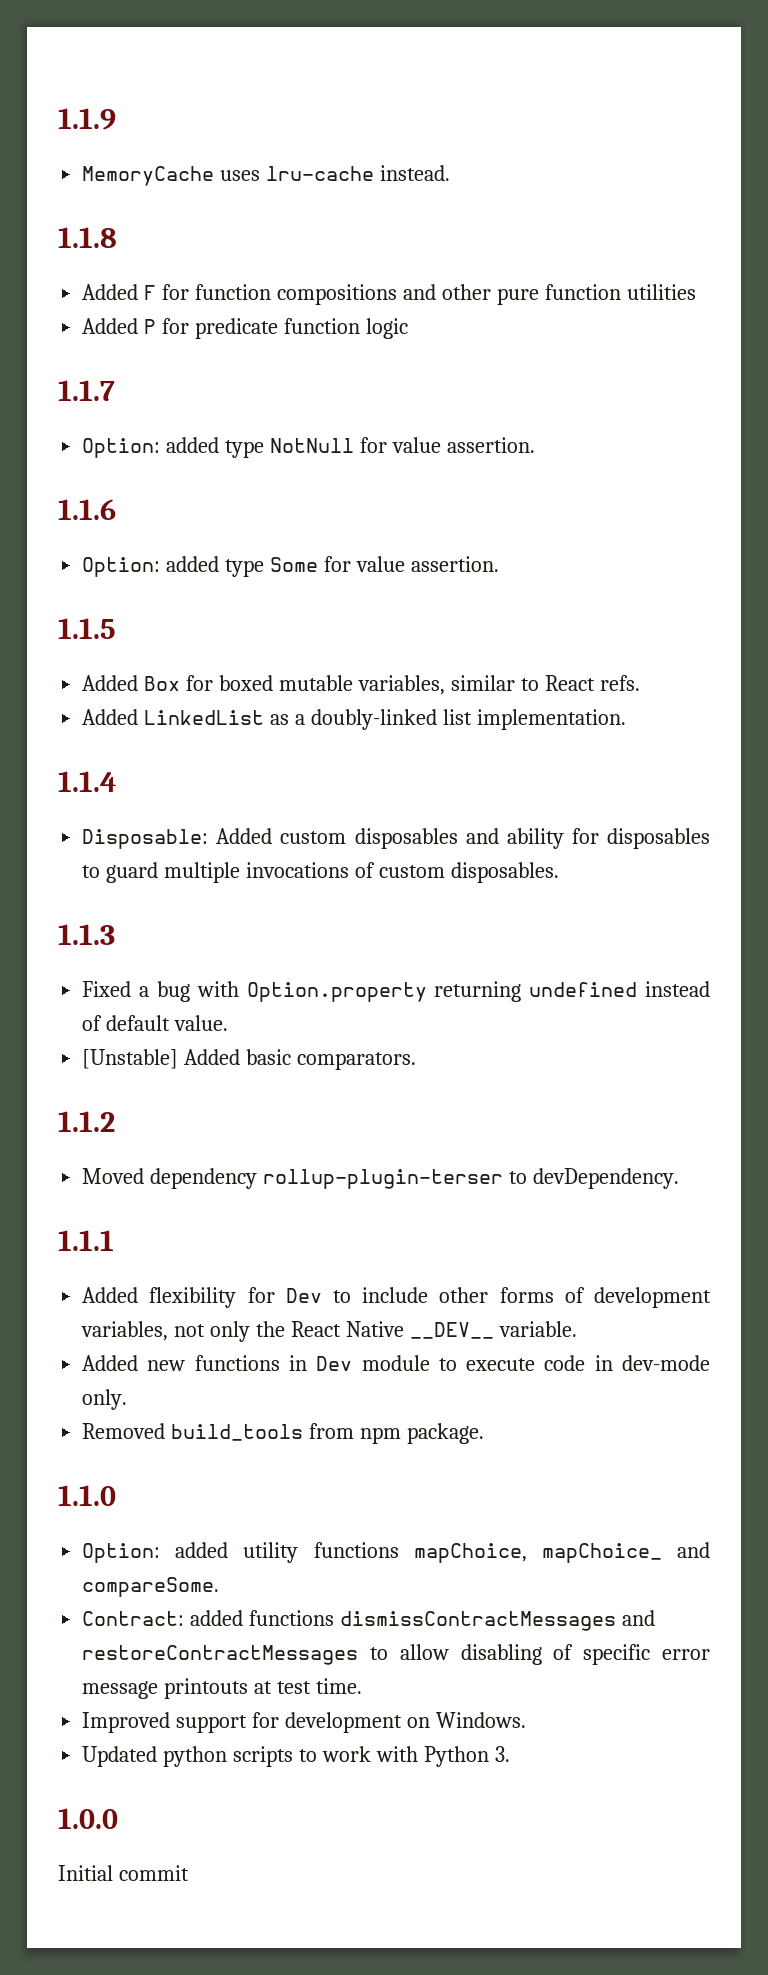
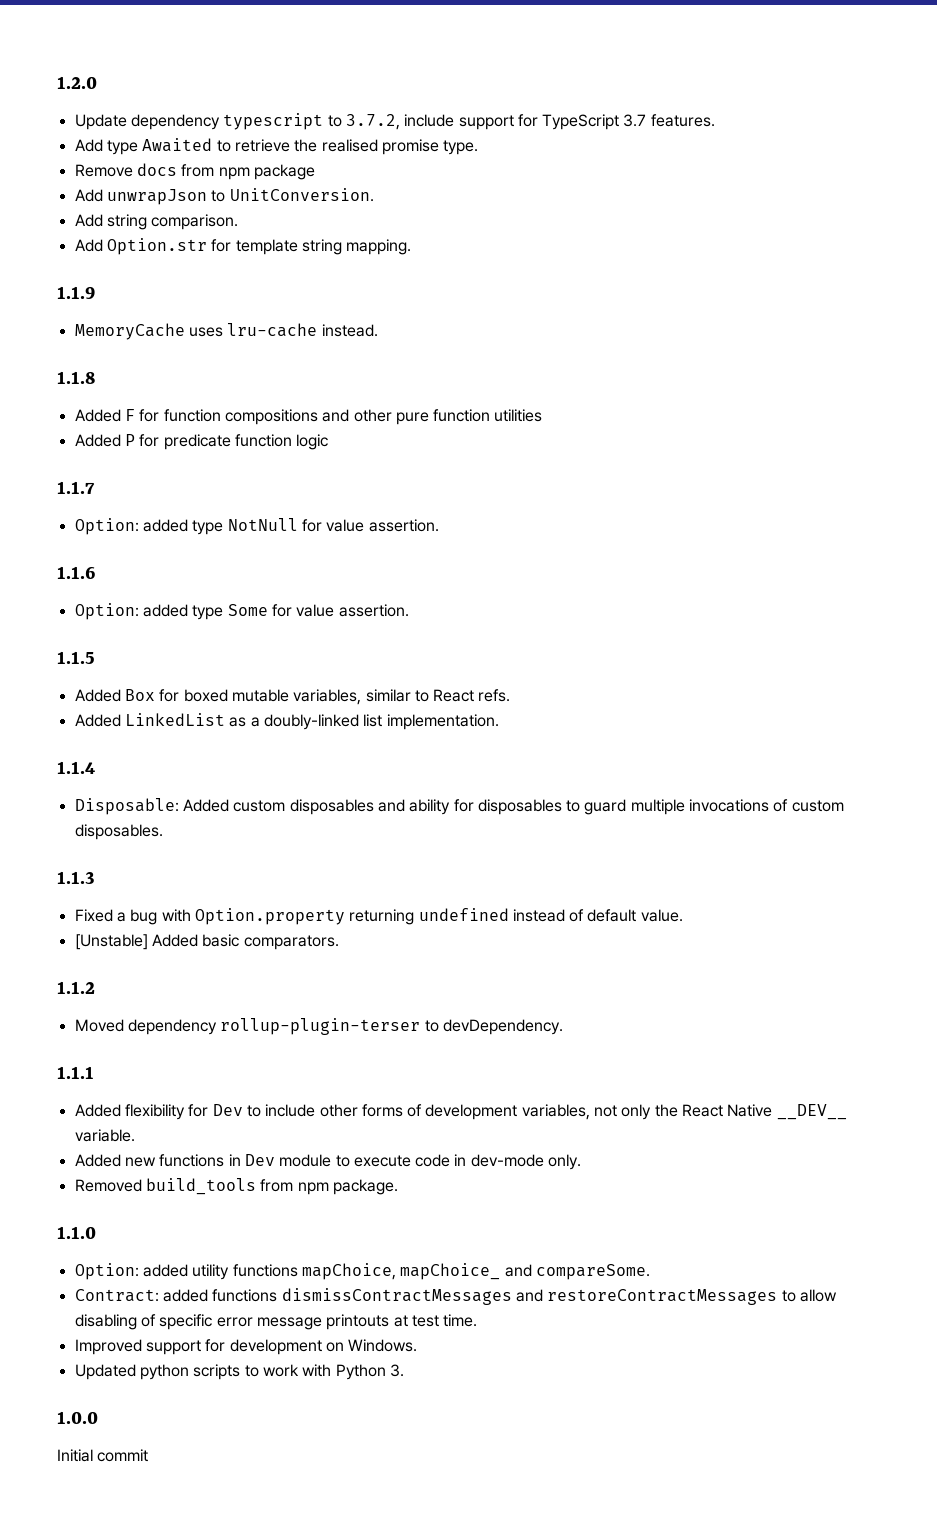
+ 1.2.0
+ Update dependency typescript to 3.7.2, include support for TypeScript 3.7 features.
+ Add type Awaited to retrieve the realised promise type.
+ Remove docs from npm package
+ Add unwrapJson to UnitConversion.
+ Add string comparison.
+ Add Option.str for template string mapping.

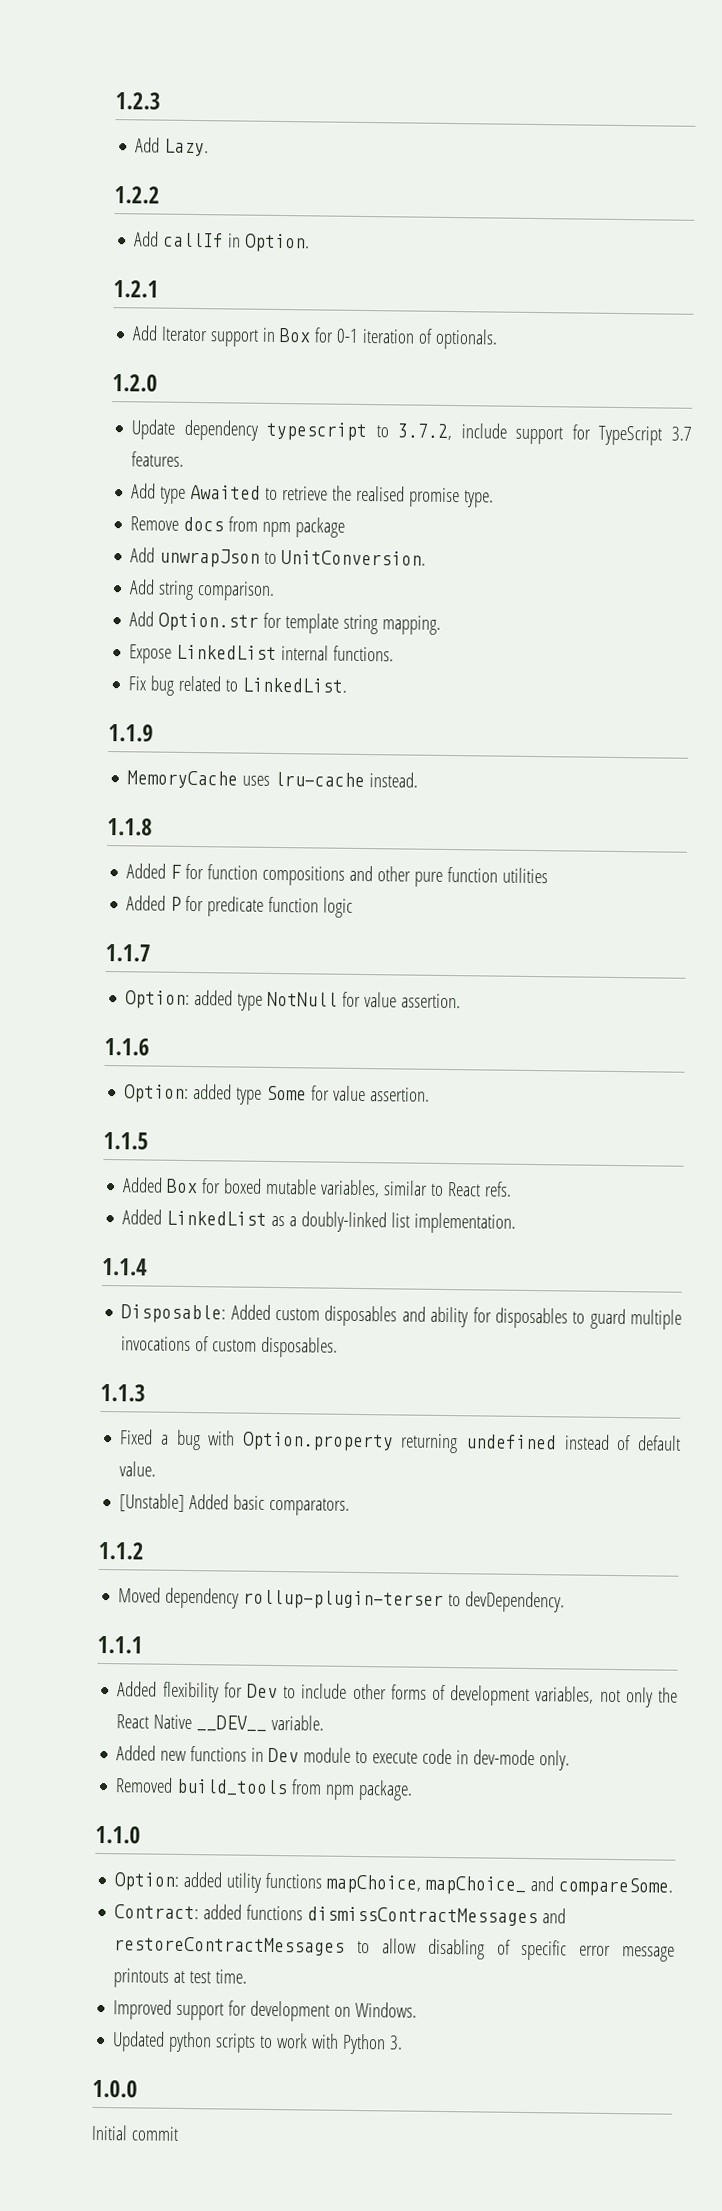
+ 1.2.3
+ Add Lazy.
+ 1.2.2
+ Add callIf in Option.
+ 1.2.1
+ Add Iterator support in Box for 0-1 iteration of optionals.
+ Expose LinkedList internal functions.
+ Fix bug related to LinkedList.

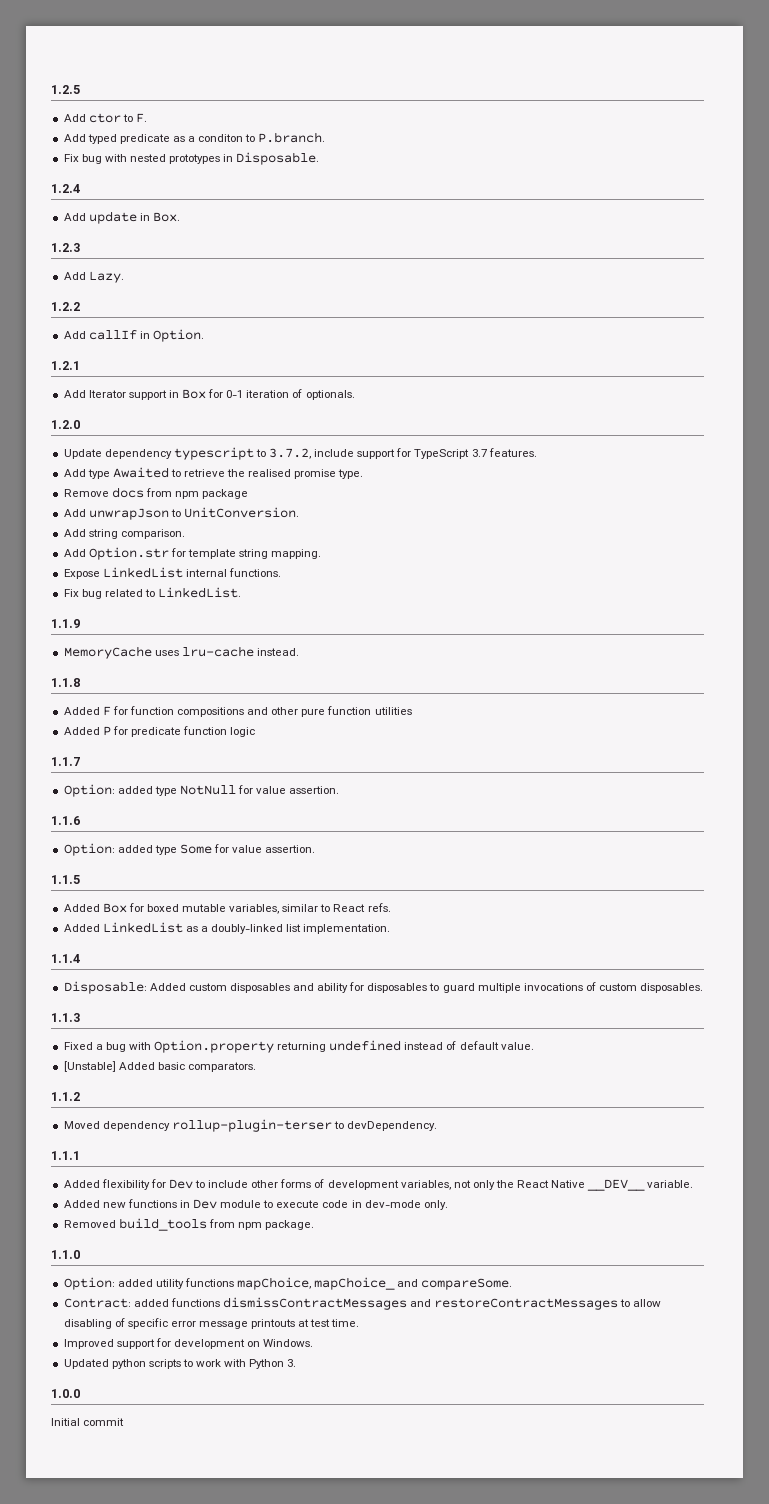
+ 1.2.5
+ Add ctor to F.
+ Add typed predicate as a conditon to P.branch.
+ Fix bug with nested prototypes in Disposable.
+ 1.2.4
+ Add update in Box.

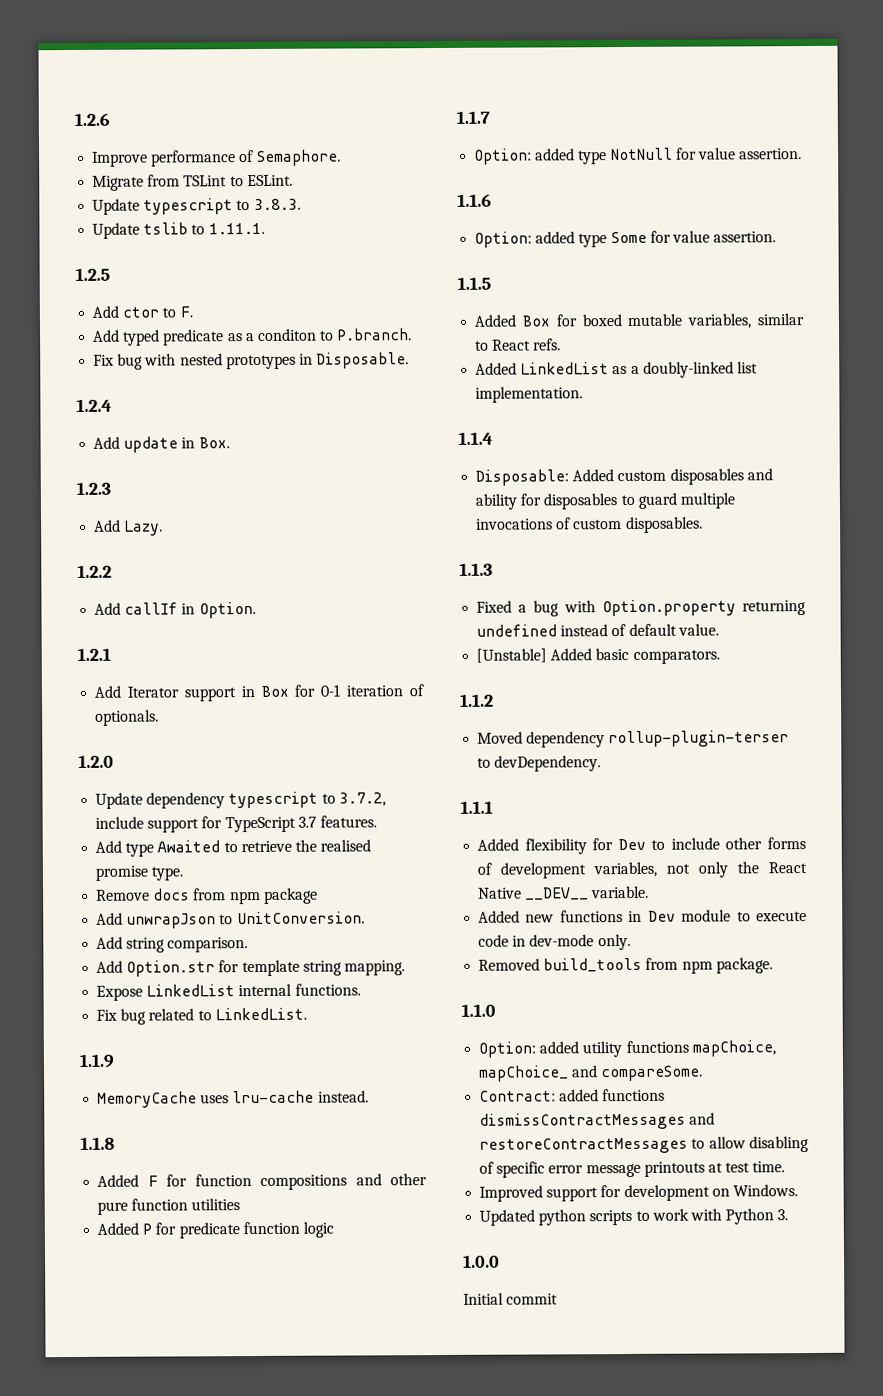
+ 1.2.6
+ Improve performance of Semaphore.
+ Migrate from TSLint to ESLint.
+ Update typescript to 3.8.3.
+ Update tslib to 1.11.1.

